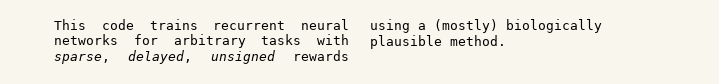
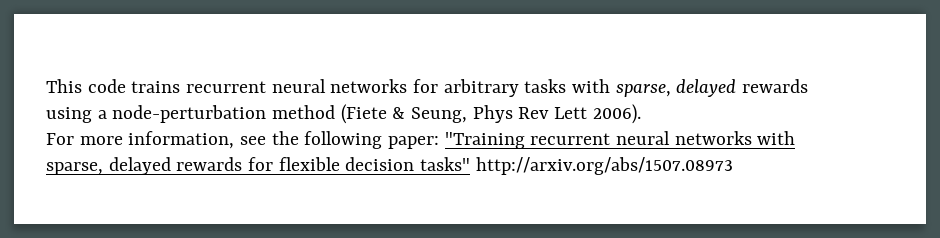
- This code trains recurrent neural networks for arbitrary tasks with sparse, delayed, unsigned rewards using a (mostly) biologically plausible method.
+ This code trains recurrent neural networks for arbitrary tasks with sparse, delayed rewards using a node-perturbation method (Fiete & Seung, Phys Rev Lett 2006).
+ For more information, see the following paper: "Training recurrent neural networks with sparse, delayed rewards for flexible decision tasks" http://arxiv.org/abs/1507.08973

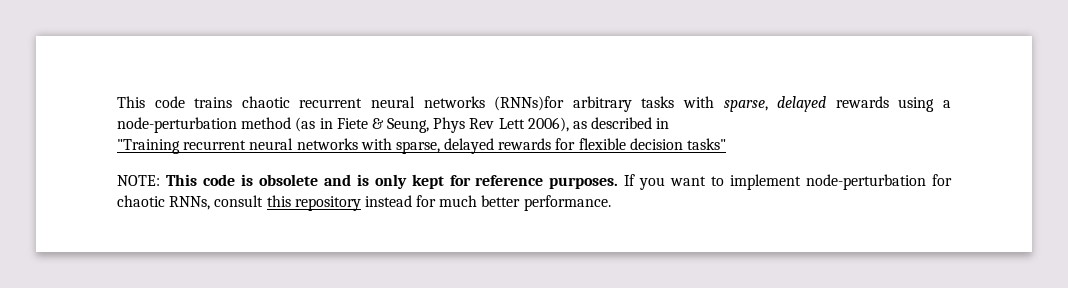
- This code trains recurrent neural networks for arbitrary tasks with sparse, delayed rewards using a node-perturbation method (Fiete & Seung, Phys Rev Lett 2006).
- For more information, see the following paper: "Training recurrent neural networks with sparse, delayed rewards for flexible decision tasks" http://arxiv.org/abs/1507.08973
+ This code trains chaotic recurrent neural networks (RNNs)for arbitrary tasks with sparse, delayed rewards using a node-perturbation method (as in Fiete & Seung, Phys Rev Lett 2006), as described in
+ "Training recurrent neural networks with sparse, delayed rewards for flexible decision tasks"
+ NOTE: This code is obsolete and is only kept for reference purposes. If you want to implement node-perturbation for chaotic RNNs, consult this repository instead for much better performance.

